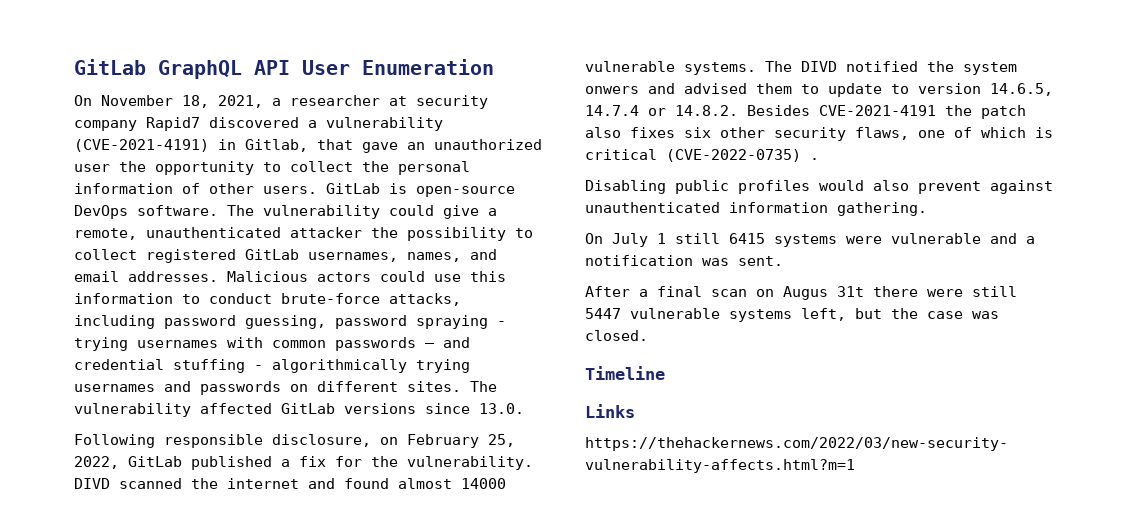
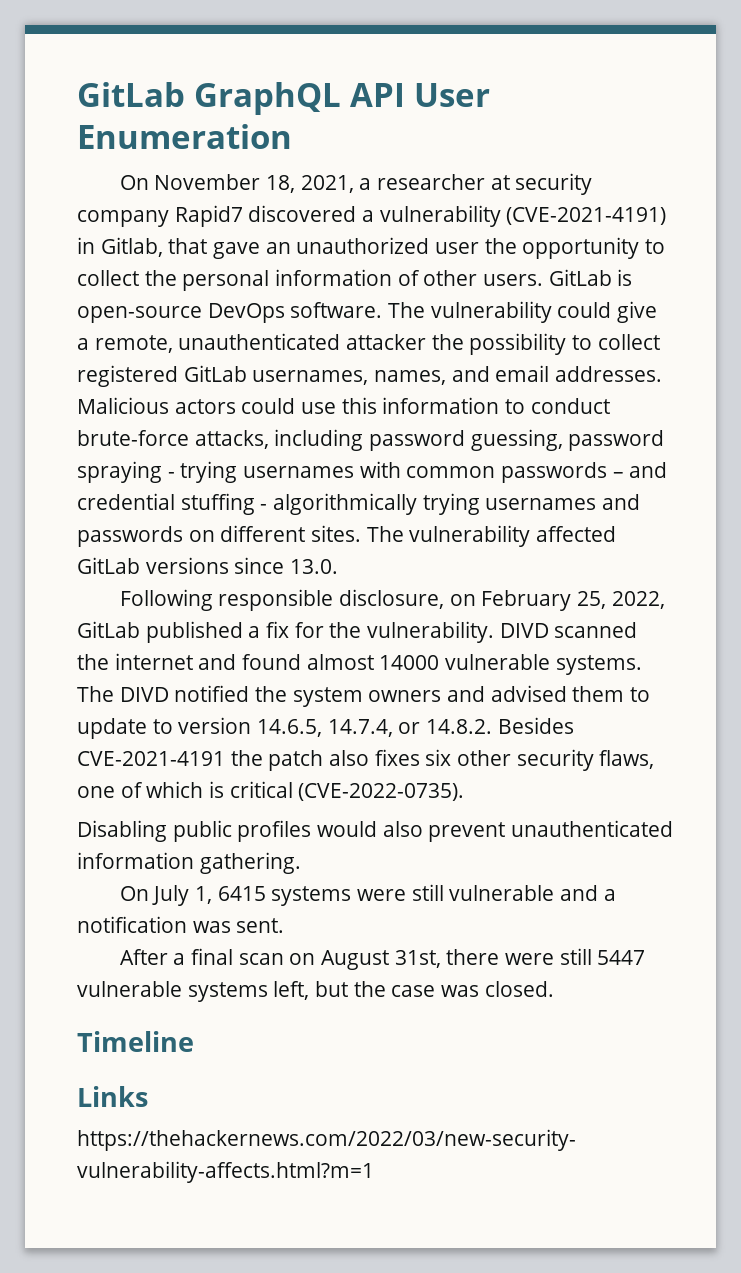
- The DIVD notified the system onwers and advised them to update to version 14.6.5, 14.7.4 or 14.8.2. Besides CVE-2021-4191 the patch also fixes six other security flaws, one of which is critical (CVE-2022-0735) .
+ The DIVD notified the system owners and advised them to update to version 14.6.5, 14.7.4, or 14.8.2. Besides CVE-2021-4191 the patch also fixes six other security flaws, one of which is critical (CVE-2022-0735).
- Disabling public profiles would also prevent against unauthenticated information gathering.
+ Disabling public profiles would also prevent unauthenticated information gathering.
- On July 1 still 6415 systems were vulnerable and a notification was sent.
+ On July 1, 6415 systems were still vulnerable and a notification was sent.
- After a final scan on Augus 31t there were still 5447 vulnerable systems left, but the case was closed.
+ After a final scan on August 31st, there were still 5447 vulnerable systems left, but the case was closed.

